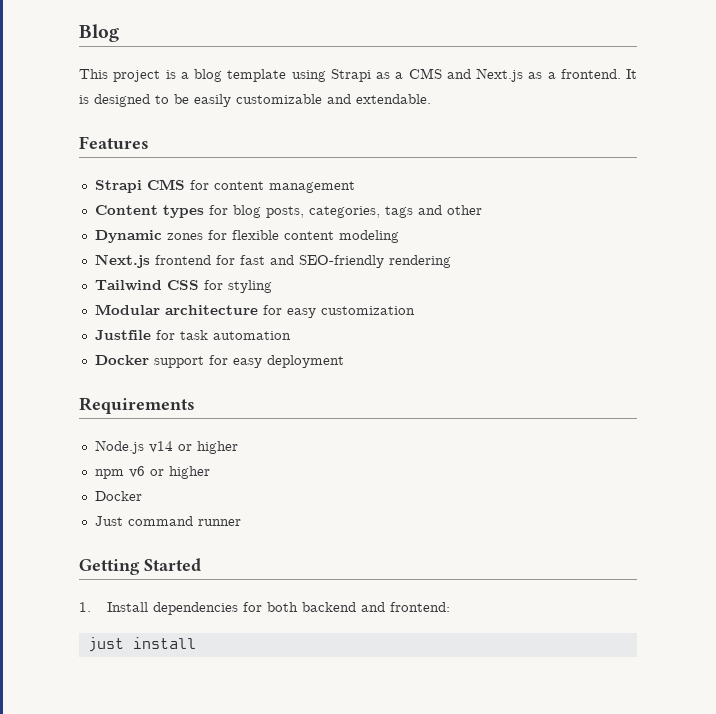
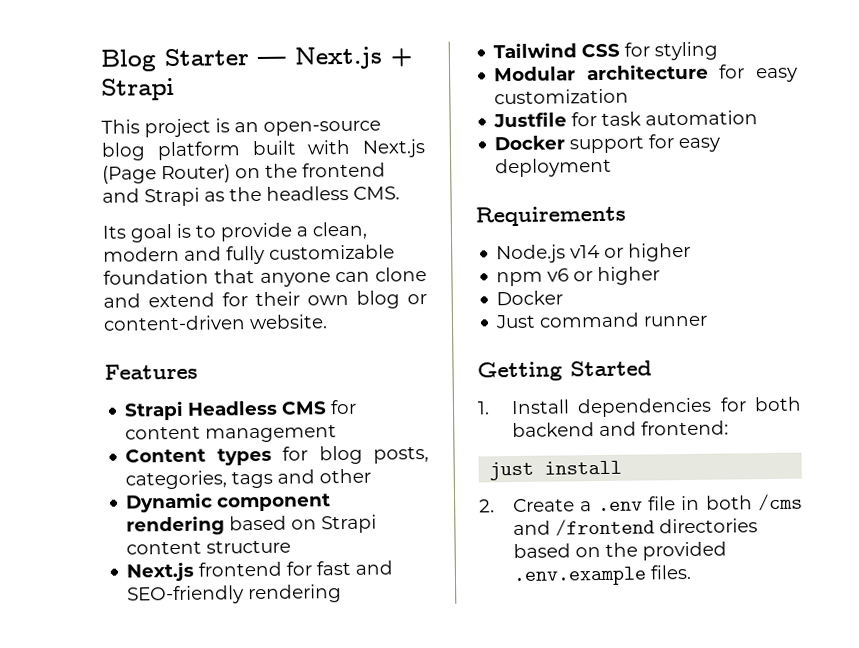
- Blog
- This project is a blog template using Strapi as a CMS and Next.js as a frontend. It is designed to be easily customizable and extendable.
+ Blog Starter — Next.js + Strapi
+ This project is an open-source blog platform built with Next.js (Page Router) on the frontend and Strapi as the headless CMS.
+ Its goal is to provide a clean, modern and fully customizable foundation that anyone can clone and extend for their own blog or content-driven website.
- Strapi CMS for content management
+ Strapi Headless CMS for content management
- Dynamic zones for flexible content modeling
+ Dynamic component rendering based on Strapi content structure
+ 2. Create a .env file in both /cms and /frontend directories based on the provided .env.example files.

